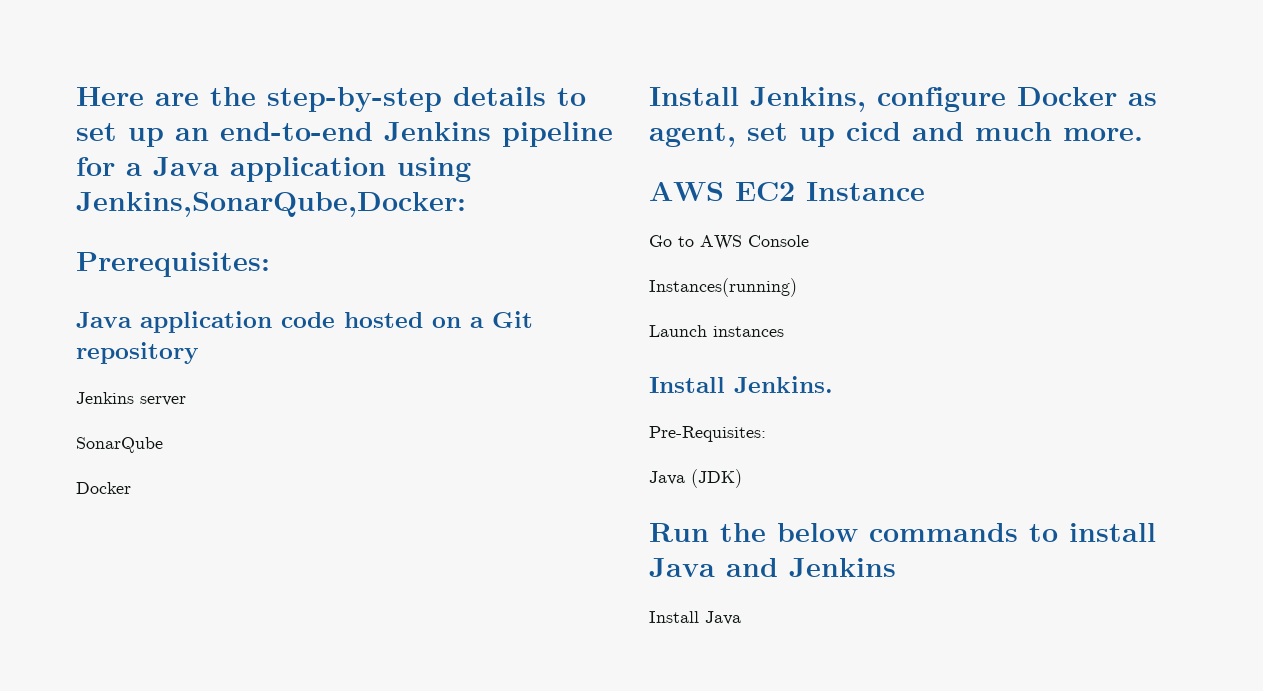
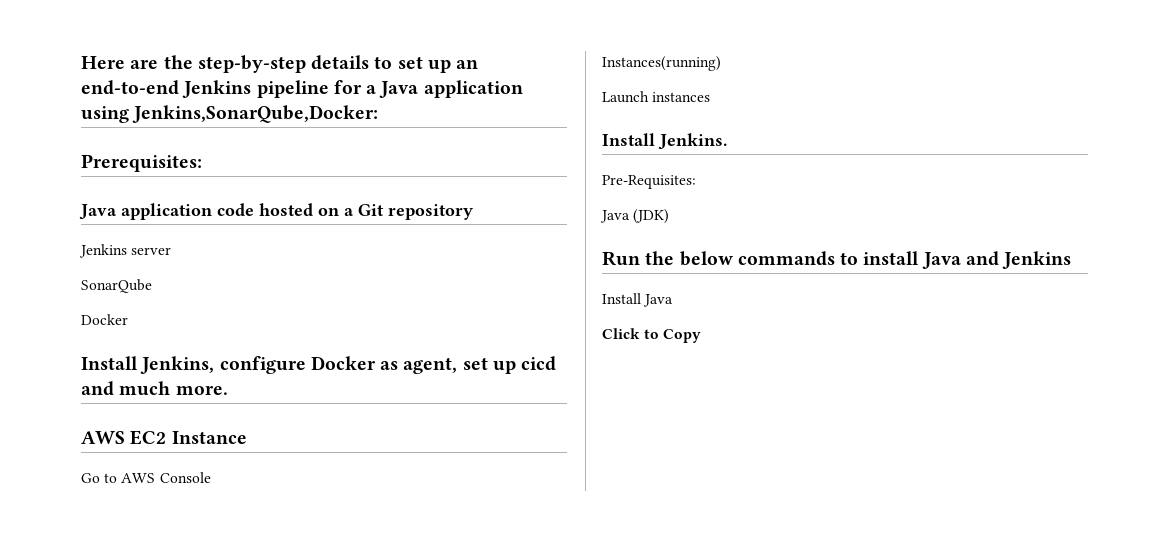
+ Click to Copy

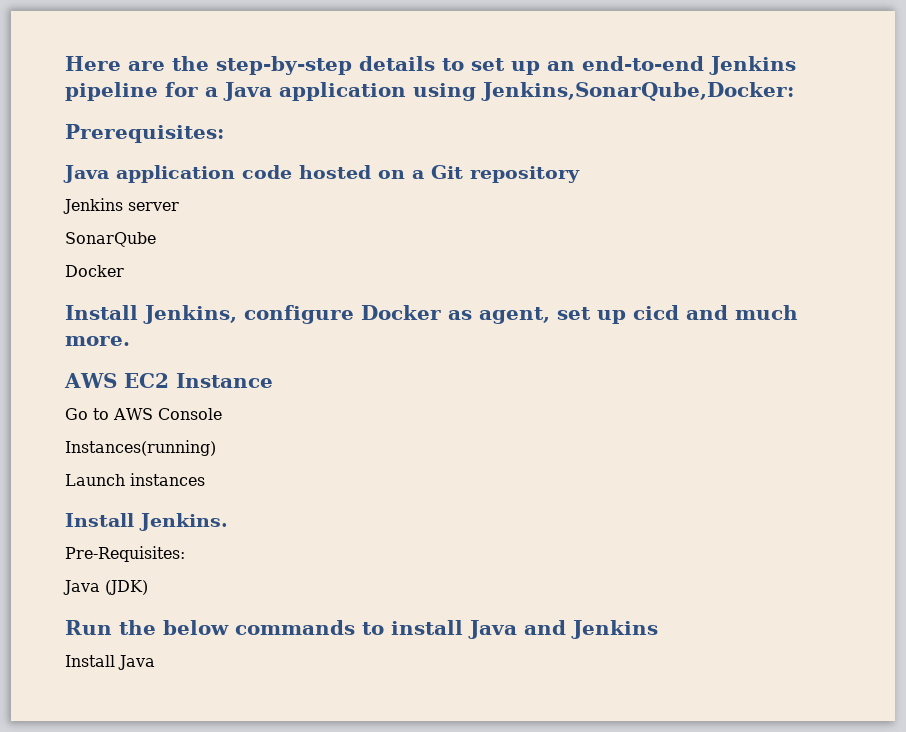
- Click to Copy

